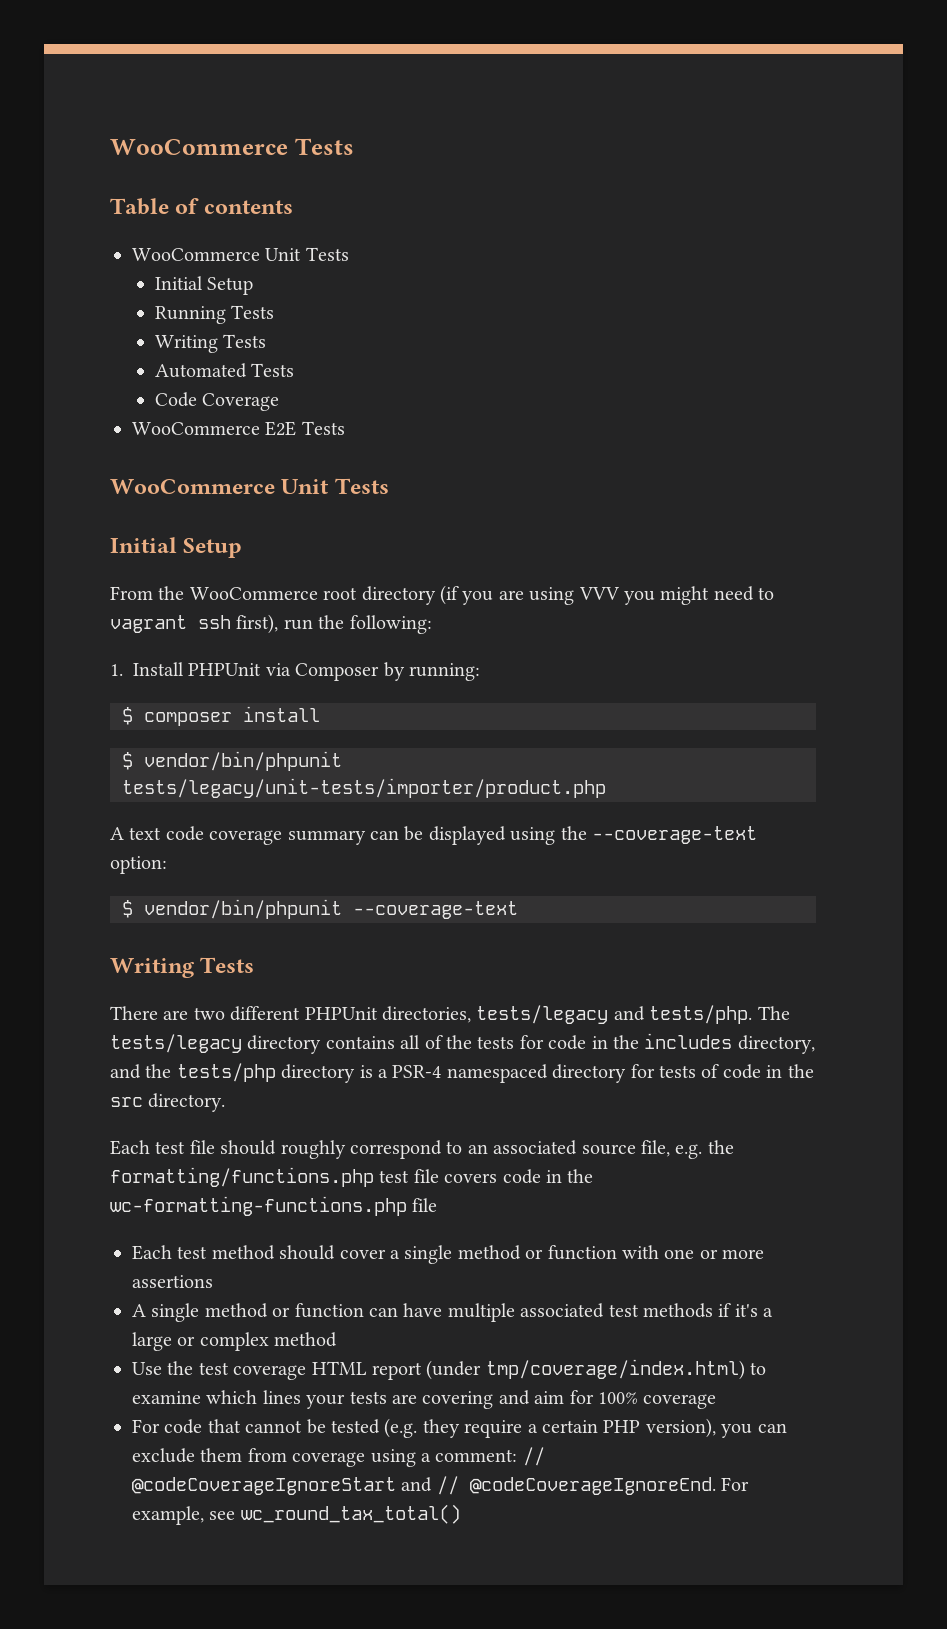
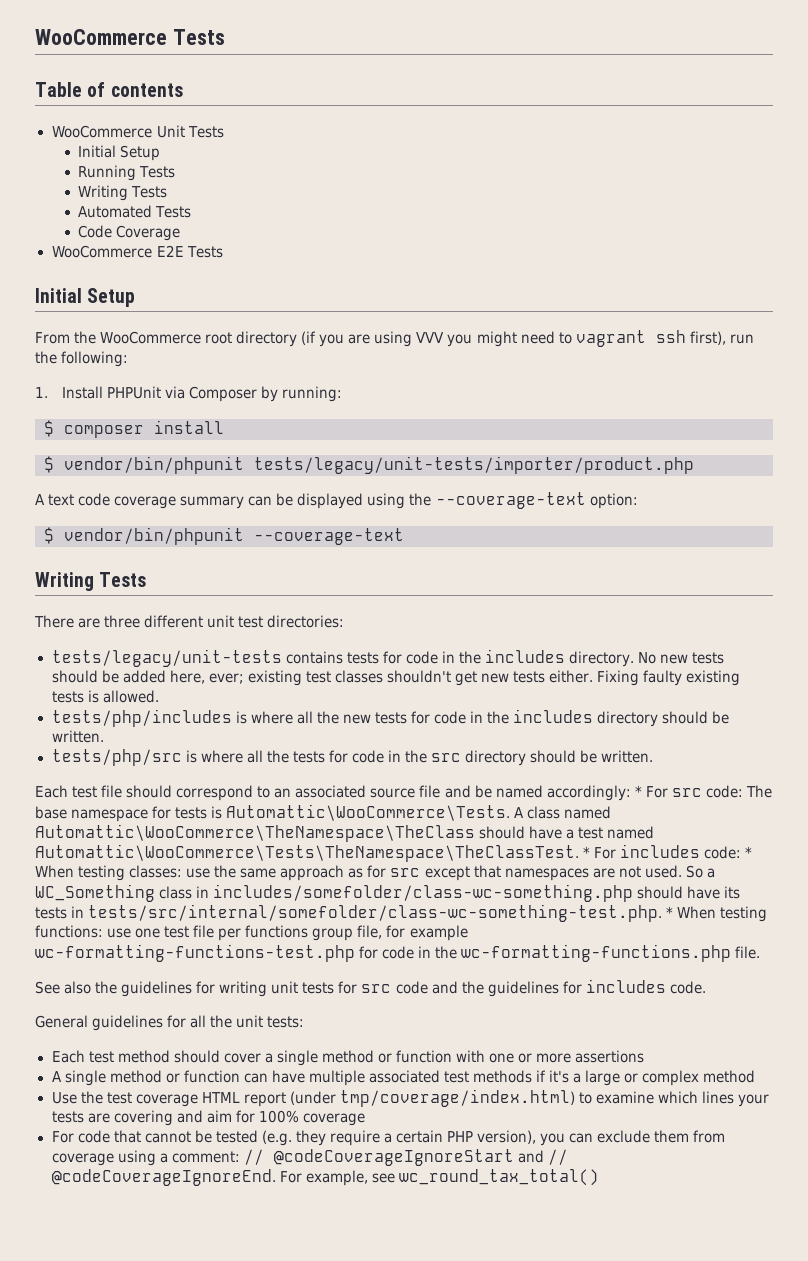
  WooCommerce E2E Tests
- WooCommerce Unit Tests
- There are two different PHPUnit directories, tests/legacy and tests/php. The tests/legacy directory contains all of the tests for code in the includes directory, and the tests/php directory is a PSR-4 namespaced directory for tests of code in the src directory.
+ There are three different unit test directories:
+ tests/legacy/unit-tests contains tests for code in the includes directory. No new tests should be added here, ever; existing test classes shouldn't get new tests either. Fixing faulty existing tests is allowed.
+ tests/php/includes is where all the new tests for code in the includes directory should be written.
+ tests/php/src is where all the tests for code in the src directory should be written.
- Each test file should roughly correspond to an associated source file, e.g. the formatting/functions.php test file covers code in the wc-formatting-functions.php file
+ Each test file should correspond to an associated source file and be named accordingly: * For src code: The base namespace for tests is Automattic\WooCommerce\Tests. A class named Automattic\WooCommerce\TheNamespace\TheClass should have a test named Automattic\WooCommerce\Tests\TheNamespace\TheClassTest. * For includes code: * When testing classes: use the same approach as for src except that namespaces are not used. So a WC_Something class in includes/somefolder/class-wc-something.php should have its tests in tests/src/internal/somefolder/class-wc-something-test.php. * When testing functions: use one test file per functions group file, for example wc-formatting-functions-test.php for code in the wc-formatting-functions.php file.
+ See also the guidelines for writing unit tests for src code and the guidelines for includes code.
+ General guidelines for all the unit tests:

